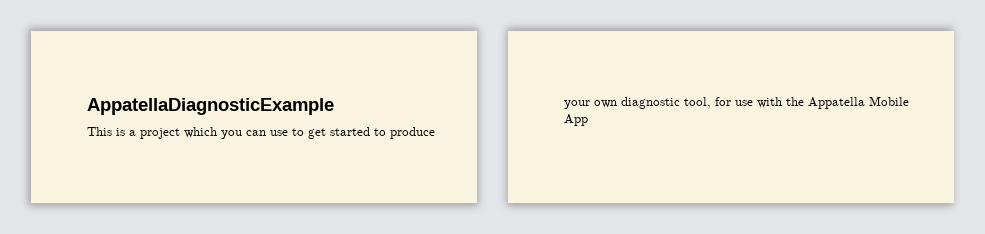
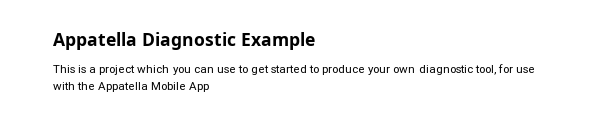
- AppatellaDiagnosticExample
+ Appatella Diagnostic Example

